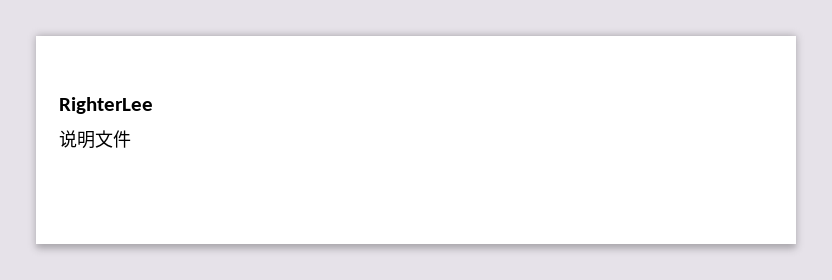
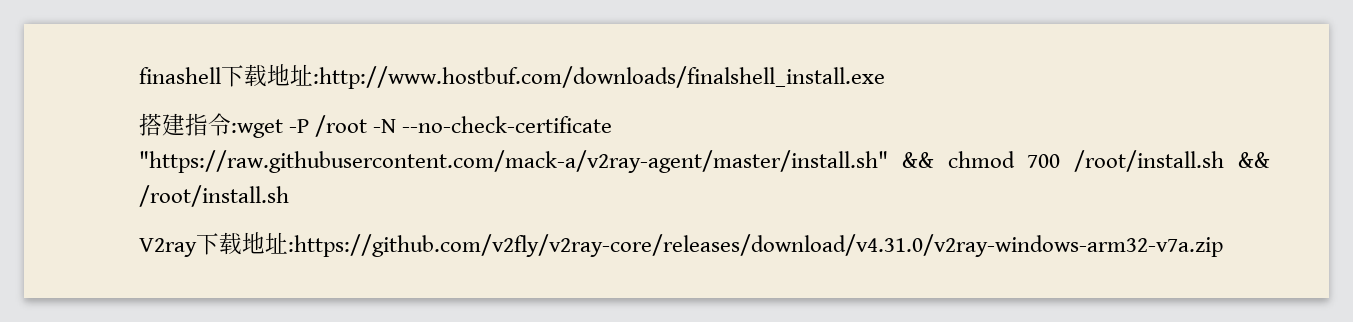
- RighterLee
- 说明文件
+ finashell下载地址:http://www.hostbuf.com/downloads/finalshell_install.exe
+ 搭建指令:wget -P /root -N --no-check-certificate "https://raw.githubusercontent.com/mack-a/v2ray-agent/master/install.sh" && chmod 700 /root/install.sh && /root/install.sh
+ V2ray下载地址:https://github.com/v2fly/v2ray-core/releases/download/v4.31.0/v2ray-windows-arm32-v7a.zip

